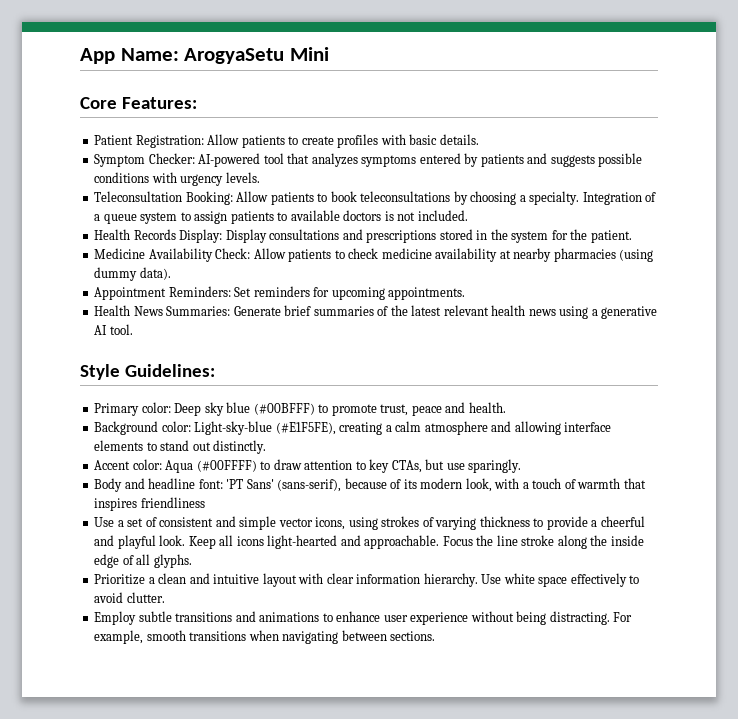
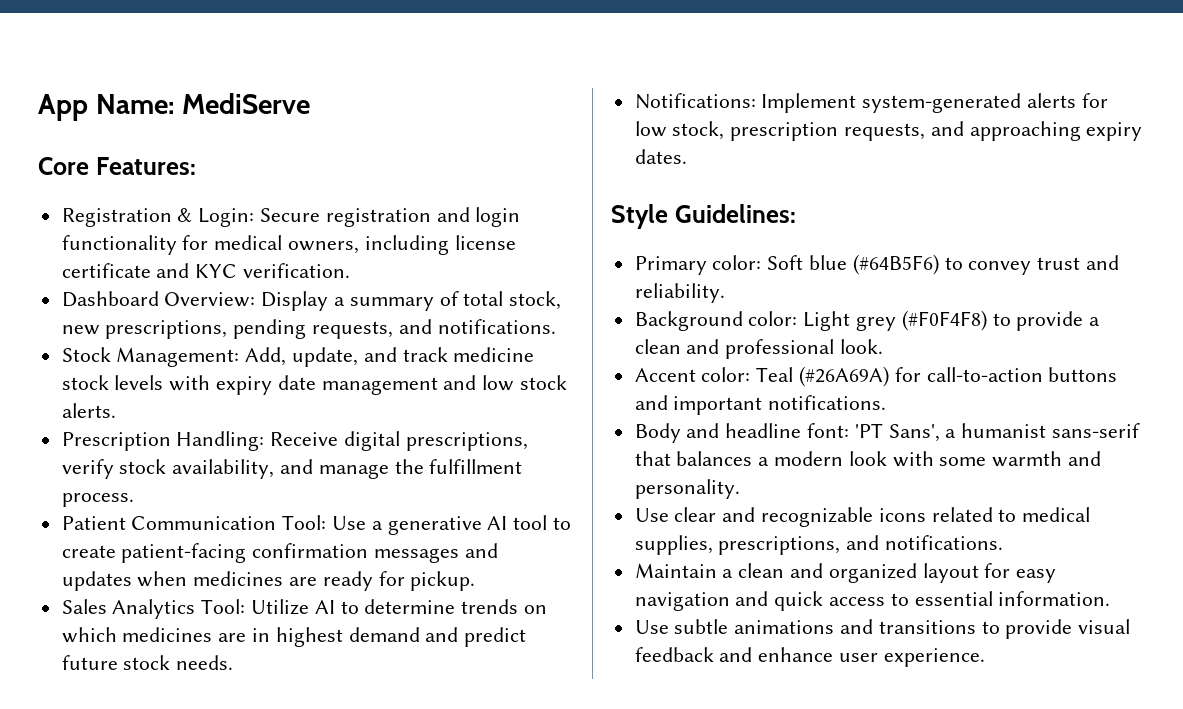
- App Name: ArogyaSetu Mini
+ App Name: MediServe
- Patient Registration: Allow patients to create profiles with basic details.
- Symptom Checker: AI-powered tool that analyzes symptoms entered by patients and suggests possible conditions with urgency levels.
- Teleconsultation Booking: Allow patients to book teleconsultations by choosing a specialty. Integration of a queue system to assign patients to available doctors is not included.
- Health Records Display: Display consultations and prescriptions stored in the system for the patient.
- Medicine Availability Check: Allow patients to check medicine availability at nearby pharmacies (using dummy data).
- Appointment Reminders: Set reminders for upcoming appointments.
- Health News Summaries: Generate brief summaries of the latest relevant health news using a generative AI tool.
+ Registration & Login: Secure registration and login functionality for medical owners, including license certificate and KYC verification.
+ Dashboard Overview: Display a summary of total stock, new prescriptions, pending requests, and notifications.
+ Stock Management: Add, update, and track medicine stock levels with expiry date management and low stock alerts.
+ Prescription Handling: Receive digital prescriptions, verify stock availability, and manage the fulfillment process.
+ Patient Communication Tool: Use a generative AI tool to create patient-facing confirmation messages and updates when medicines are ready for pickup.
+ Sales Analytics Tool: Utilize AI to determine trends on which medicines are in highest demand and predict future stock needs.
+ Notifications: Implement system-generated alerts for low stock, prescription requests, and approaching expiry dates.
  Style Guidelines:
- Primary color: Deep sky blue (#00BFFF) to promote trust, peace and health.
- Background color: Light-sky-blue (#E1F5FE), creating a calm atmosphere and allowing interface elements to stand out distinctly.
- Accent color: Aqua (#00FFFF) to draw attention to key CTAs, but use sparingly.
+ Primary color: Soft blue (#64B5F6) to convey trust and reliability.
+ Background color: Light grey (#F0F4F8) to provide a clean and professional look.
+ Accent color: Teal (#26A69A) for call-to-action buttons and important notifications.
- Body and headline font: 'PT Sans' (sans-serif), because of its modern look, with a touch of warmth that inspires friendliness
- Use a set of consistent and simple vector icons, using strokes of varying thickness to provide a cheerful and playful look. Keep all icons light-hearted and approachable. Focus the line stroke along the inside edge of all glyphs.
- Prioritize a clean and intuitive layout with clear information hierarchy. Use white space effectively to avoid clutter.
- Employ subtle transitions and animations to enhance user experience without being distracting. For example, smooth transitions when navigating between sections.
+ Body and headline font: 'PT Sans', a humanist sans-serif that balances a modern look with some warmth and personality.
+ Use clear and recognizable icons related to medical supplies, prescriptions, and notifications.
+ Maintain a clean and organized layout for easy navigation and quick access to essential information.
+ Use subtle animations and transitions to provide visual feedback and enhance user experience.

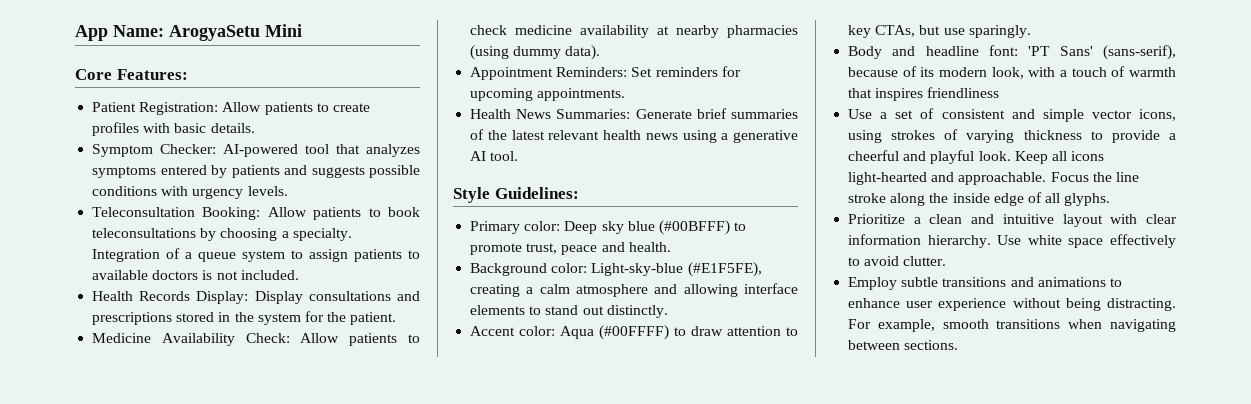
- App Name: MediServe
+ App Name: ArogyaSetu Mini
- Registration & Login: Secure registration and login functionality for medical owners, including license certificate and KYC verification.
- Dashboard Overview: Display a summary of total stock, new prescriptions, pending requests, and notifications.
- Stock Management: Add, update, and track medicine stock levels with expiry date management and low stock alerts.
- Prescription Handling: Receive digital prescriptions, verify stock availability, and manage the fulfillment process.
- Patient Communication Tool: Use a generative AI tool to create patient-facing confirmation messages and updates when medicines are ready for pickup.
- Sales Analytics Tool: Utilize AI to determine trends on which medicines are in highest demand and predict future stock needs.
- Notifications: Implement system-generated alerts for low stock, prescription requests, and approaching expiry dates.
+ Patient Registration: Allow patients to create profiles with basic details.
+ Symptom Checker: AI-powered tool that analyzes symptoms entered by patients and suggests possible conditions with urgency levels.
+ Teleconsultation Booking: Allow patients to book teleconsultations by choosing a specialty. Integration of a queue system to assign patients to available doctors is not included.
+ Health Records Display: Display consultations and prescriptions stored in the system for the patient.
+ Medicine Availability Check: Allow patients to check medicine availability at nearby pharmacies (using dummy data).
+ Appointment Reminders: Set reminders for upcoming appointments.
+ Health News Summaries: Generate brief summaries of the latest relevant health news using a generative AI tool.
  Style Guidelines:
- Primary color: Soft blue (#64B5F6) to convey trust and reliability.
- Background color: Light grey (#F0F4F8) to provide a clean and professional look.
- Accent color: Teal (#26A69A) for call-to-action buttons and important notifications.
+ Primary color: Deep sky blue (#00BFFF) to promote trust, peace and health.
+ Background color: Light-sky-blue (#E1F5FE), creating a calm atmosphere and allowing interface elements to stand out distinctly.
+ Accent color: Aqua (#00FFFF) to draw attention to key CTAs, but use sparingly.
- Body and headline font: 'PT Sans', a humanist sans-serif that balances a modern look with some warmth and personality.
- Use clear and recognizable icons related to medical supplies, prescriptions, and notifications.
- Maintain a clean and organized layout for easy navigation and quick access to essential information.
- Use subtle animations and transitions to provide visual feedback and enhance user experience.
+ Body and headline font: 'PT Sans' (sans-serif), because of its modern look, with a touch of warmth that inspires friendliness
+ Use a set of consistent and simple vector icons, using strokes of varying thickness to provide a cheerful and playful look. Keep all icons light-hearted and approachable. Focus the line stroke along the inside edge of all glyphs.
+ Prioritize a clean and intuitive layout with clear information hierarchy. Use white space effectively to avoid clutter.
+ Employ subtle transitions and animations to enhance user experience without being distracting. For example, smooth transitions when navigating between sections.

